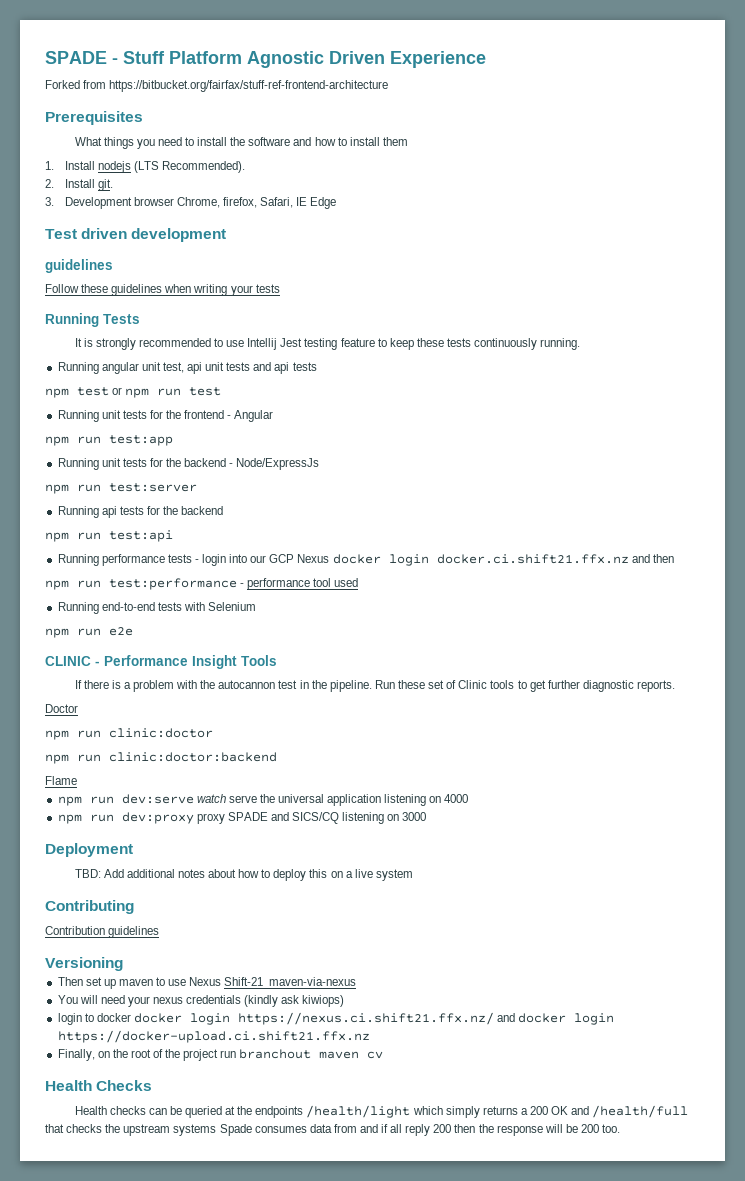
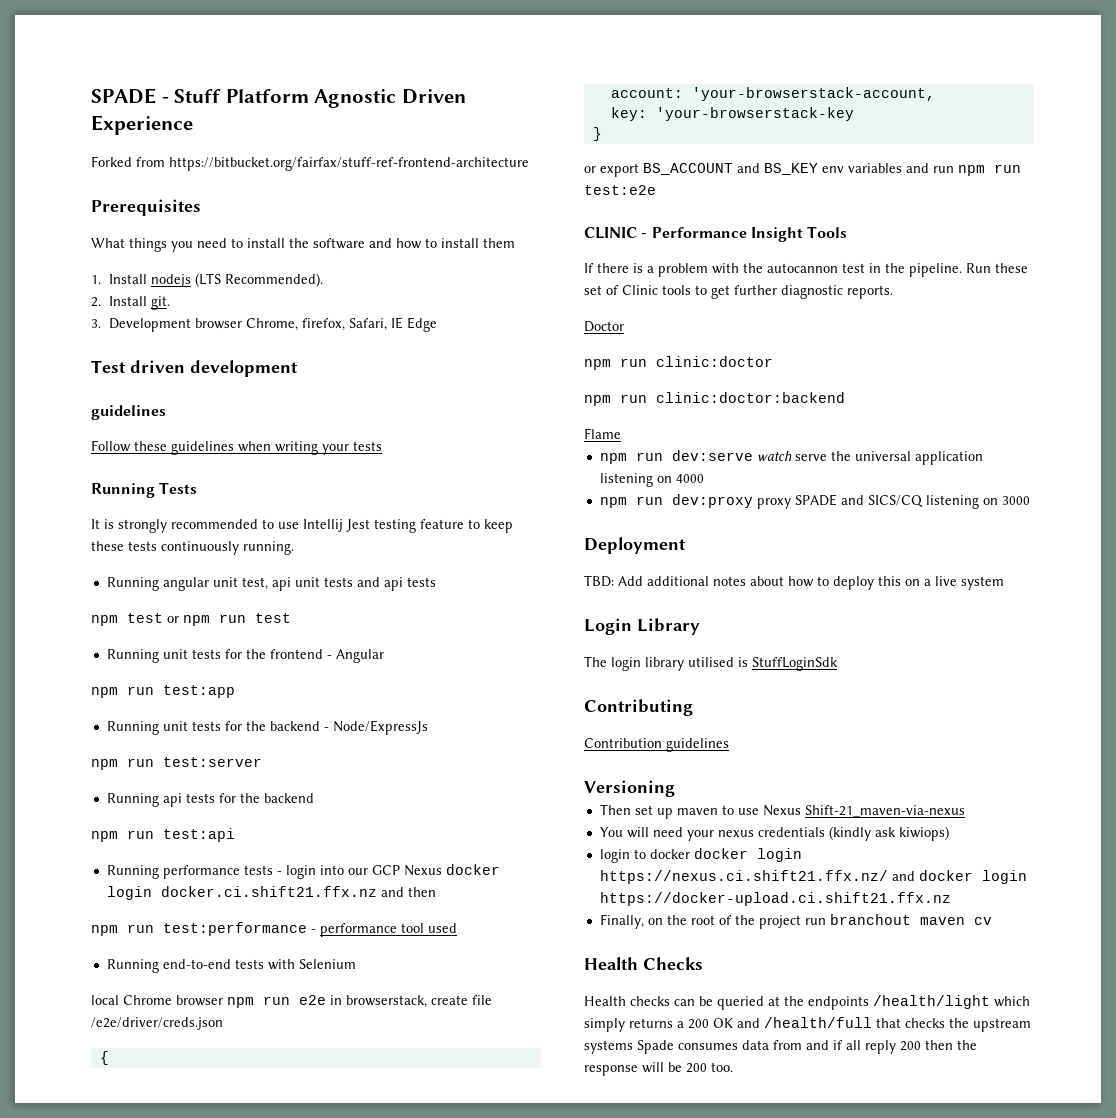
- npm run e2e
+ local Chrome browser npm run e2e in browserstack, create file /e2e/driver/creds.json
+ {
+ account: 'your-browserstack-account,
+ key: 'your-browserstack-key
+ }
+ or export BS_ACCOUNT and BS_KEY env variables and run npm run test:e2e
+ Login Library
+ The login library utilised is StuffLoginSdk

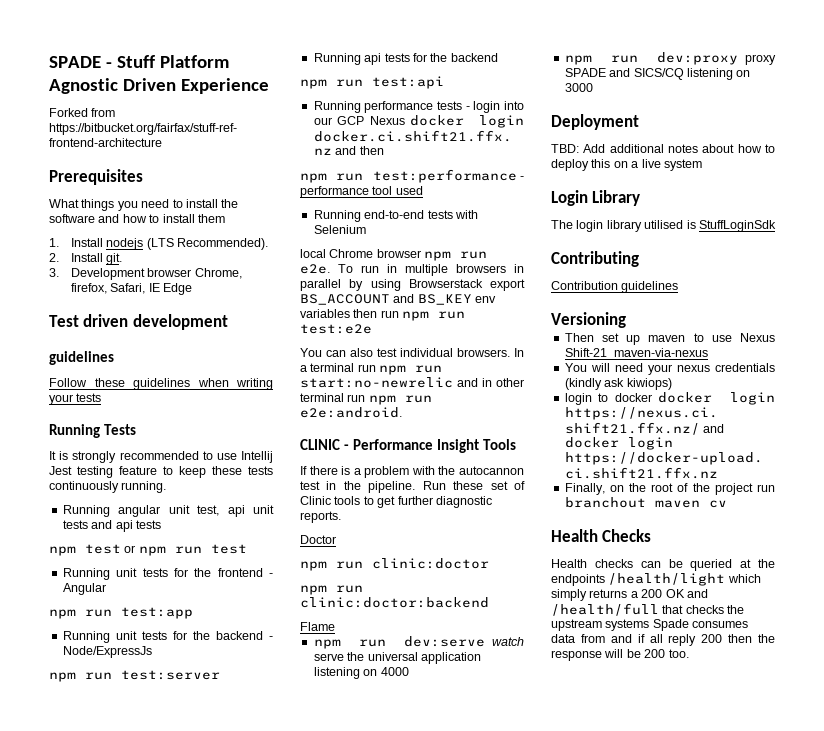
- local Chrome browser npm run e2e in browserstack, create file /e2e/driver/creds.json
- {
- account: 'your-browserstack-account,
- key: 'your-browserstack-key
- }
- or export BS_ACCOUNT and BS_KEY env variables and run npm run test:e2e
+ local Chrome browser npm run e2e. To run in multiple browsers in parallel by using Browserstack export BS_ACCOUNT and BS_KEY env variables then run npm run test:e2e
+ You can also test individual browsers. In a terminal run npm run start:no-newrelic and in other terminal run npm run e2e:android.

